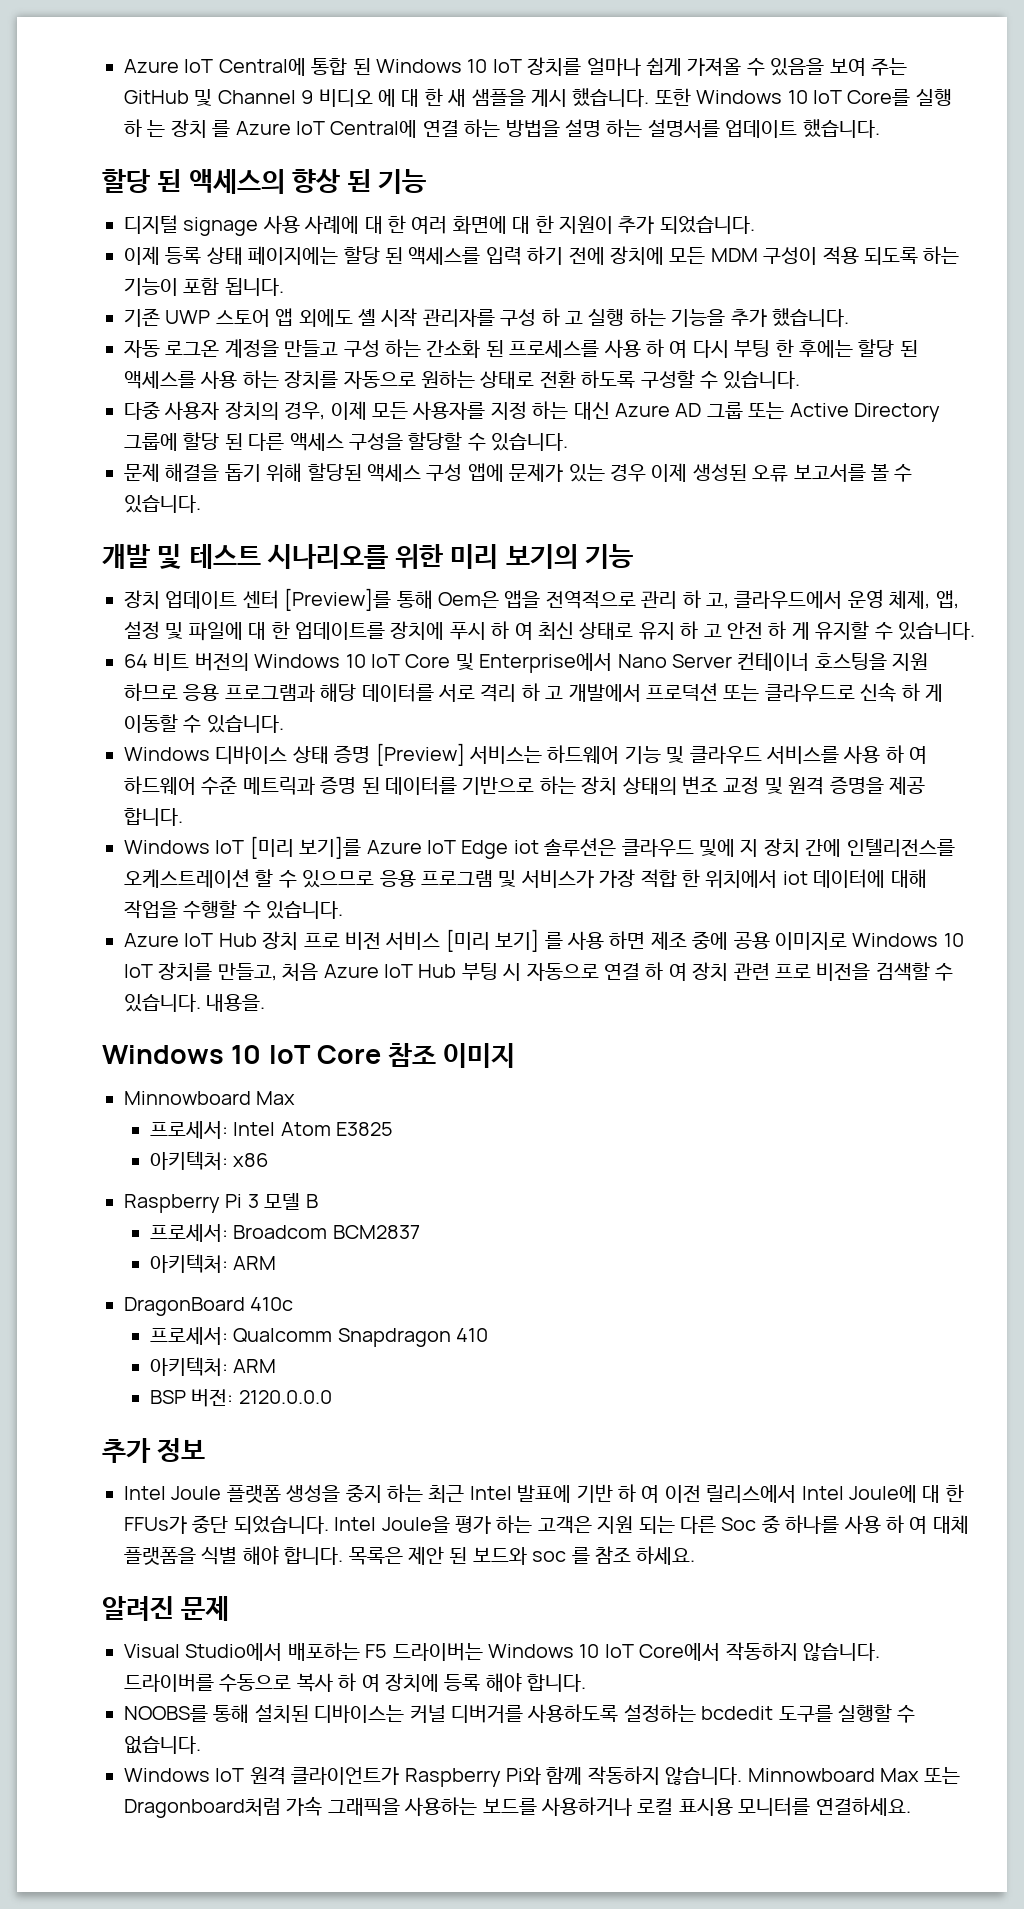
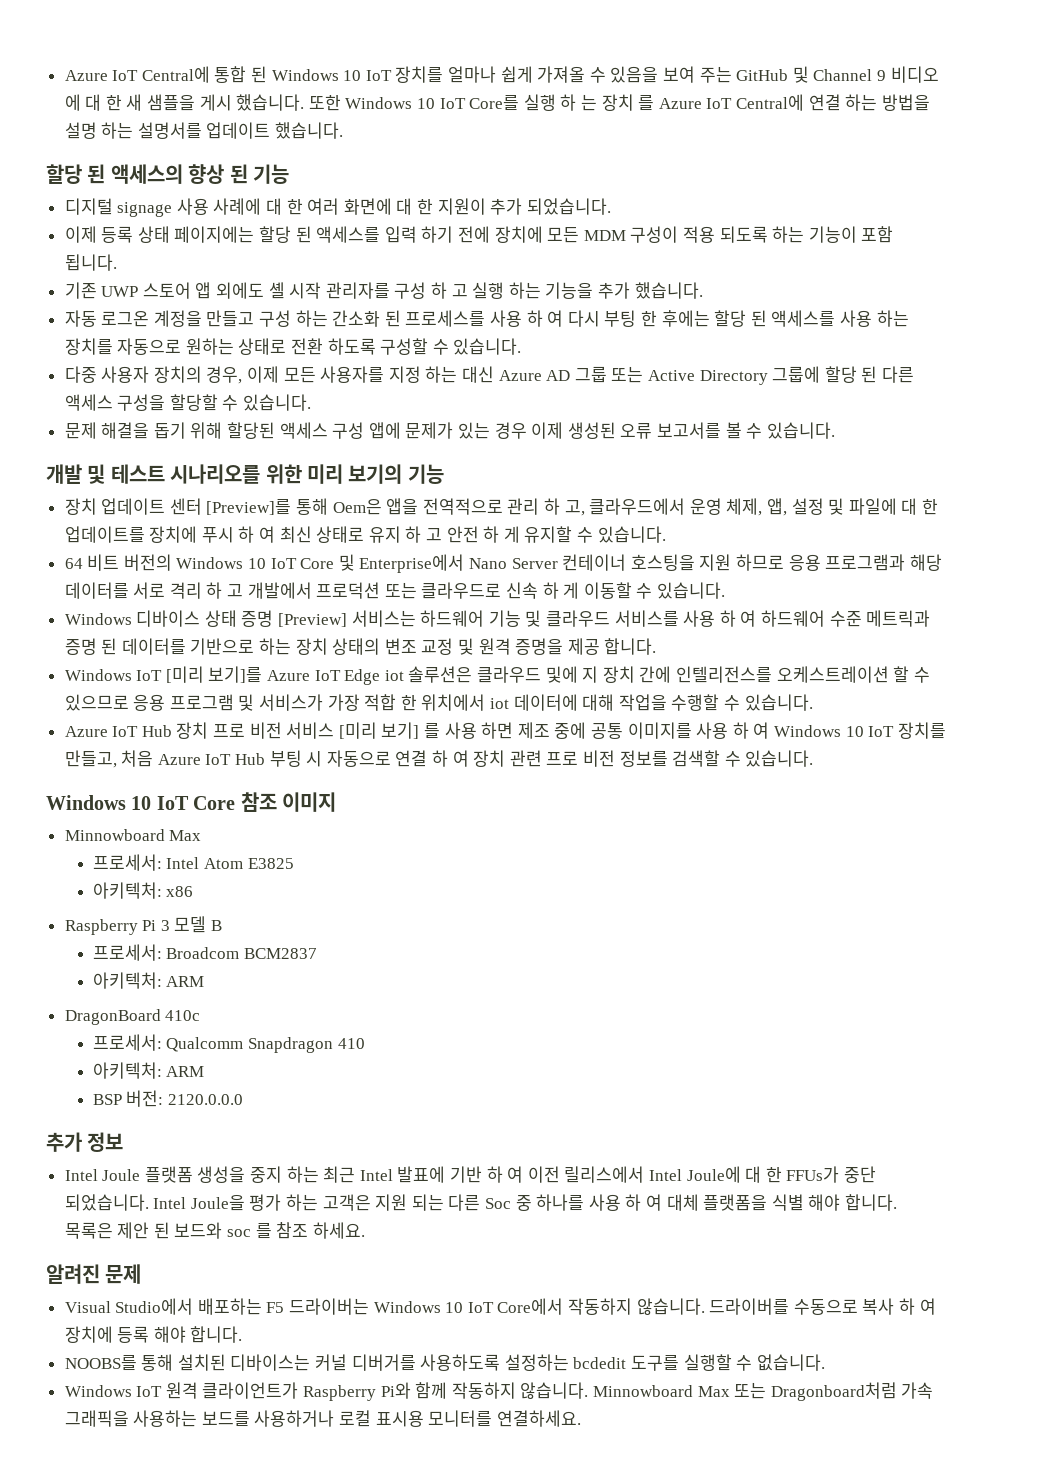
- Azure IoT Hub 장치 프로 비전 서비스 [미리 보기] 를 사용 하면 제조 중에 공용 이미지로 Windows 10 IoT 장치를 만들고, 처음 Azure IoT Hub 부팅 시 자동으로 연결 하 여 장치 관련 프로 비전을 검색할 수 있습니다. 내용을.
+ Azure IoT Hub 장치 프로 비전 서비스 [미리 보기] 를 사용 하면 제조 중에 공통 이미지를 사용 하 여 Windows 10 IoT 장치를 만들고, 처음 Azure IoT Hub 부팅 시 자동으로 연결 하 여 장치 관련 프로 비전 정보를 검색할 수 있습니다.

